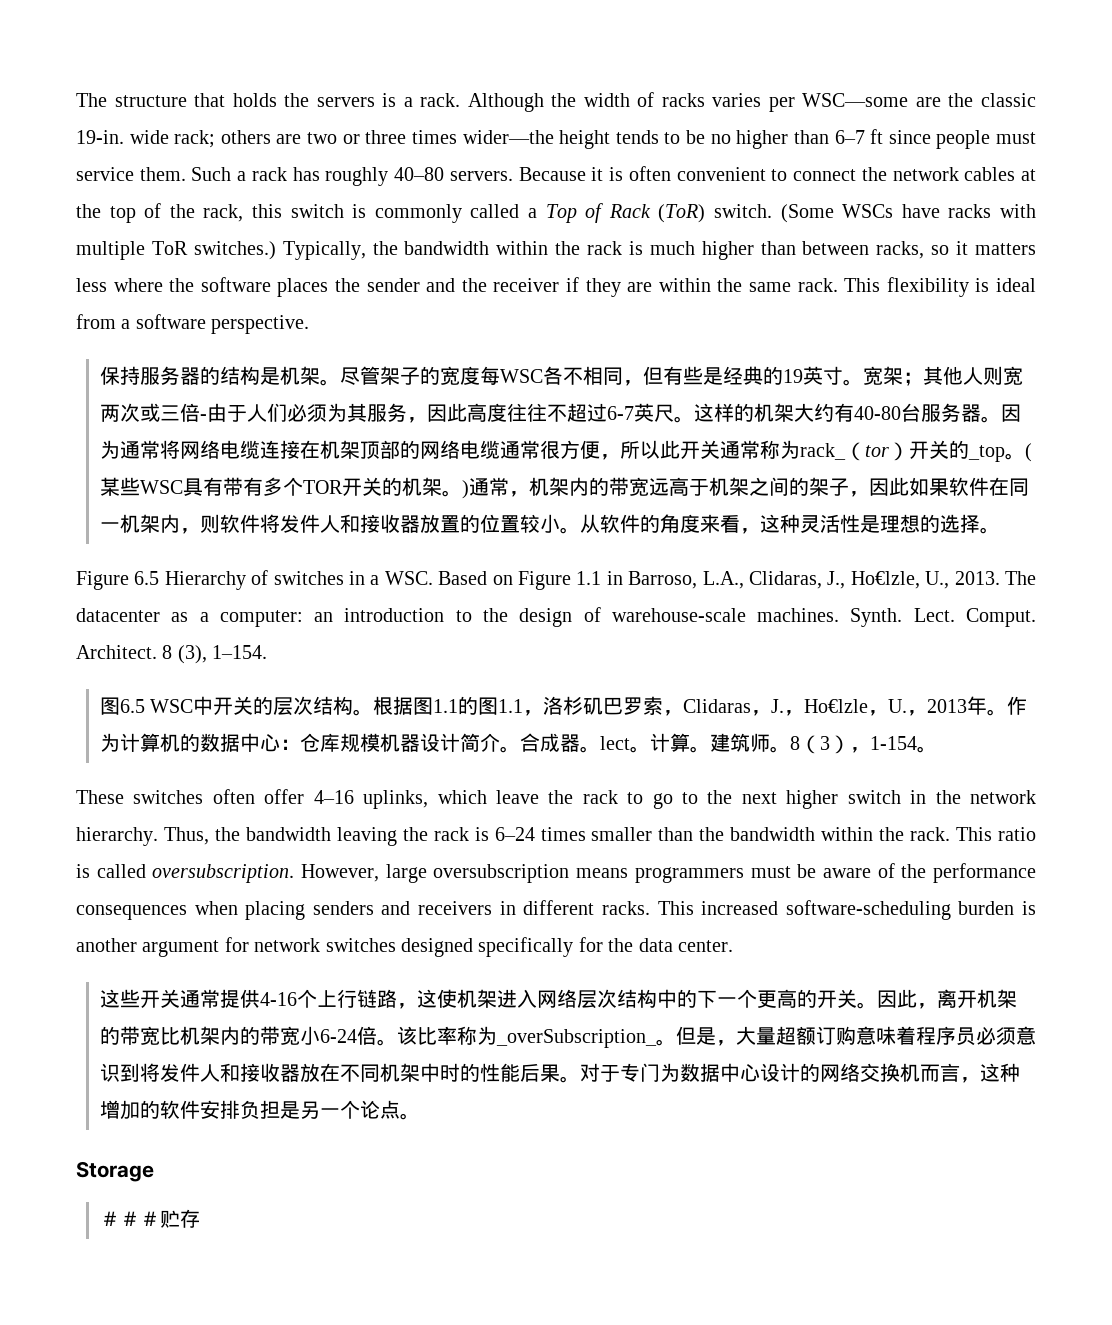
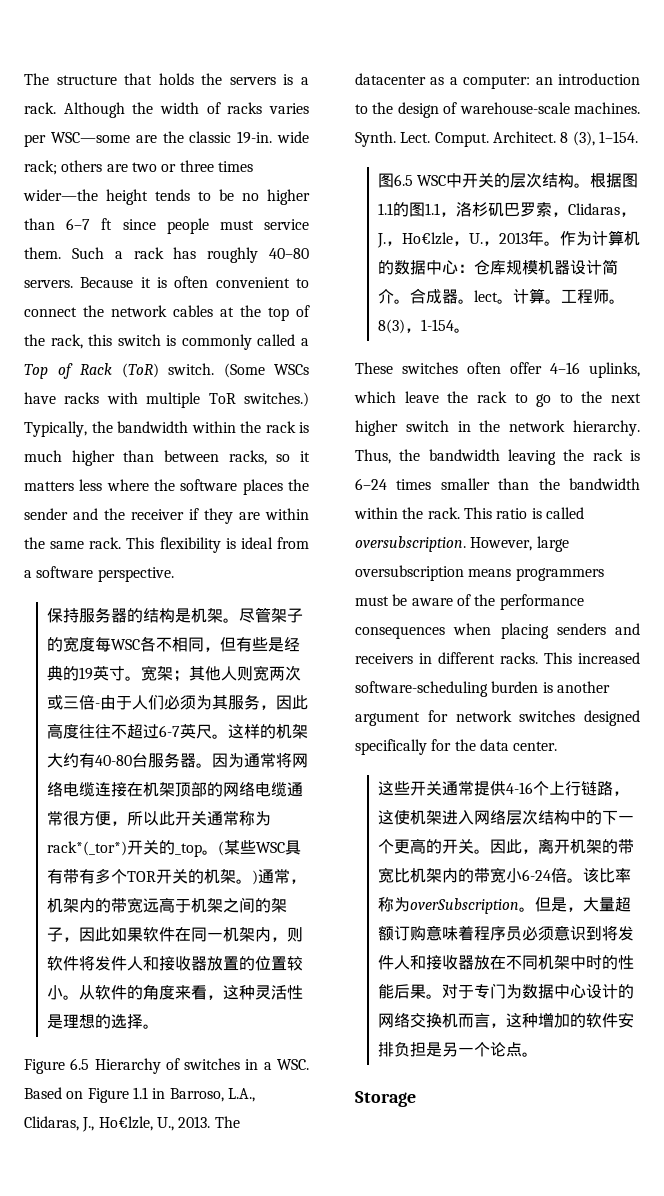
- 因为通常将网络电缆连接在机架顶部的网络电缆通常很方便，所以此开关通常称为rack_（tor）开关的_top。
+ 因为通常将网络电缆连接在机架顶部的网络电缆通常很方便，所以此开关通常称为rack*(_tor*)开关的_top。
- 建筑师。8（3），1-154。
+ 工程师。8(3)，1-154。
- 该比率称为_overSubscription_。
+ 该比率称为overSubscription。
- ＃＃＃贮存

